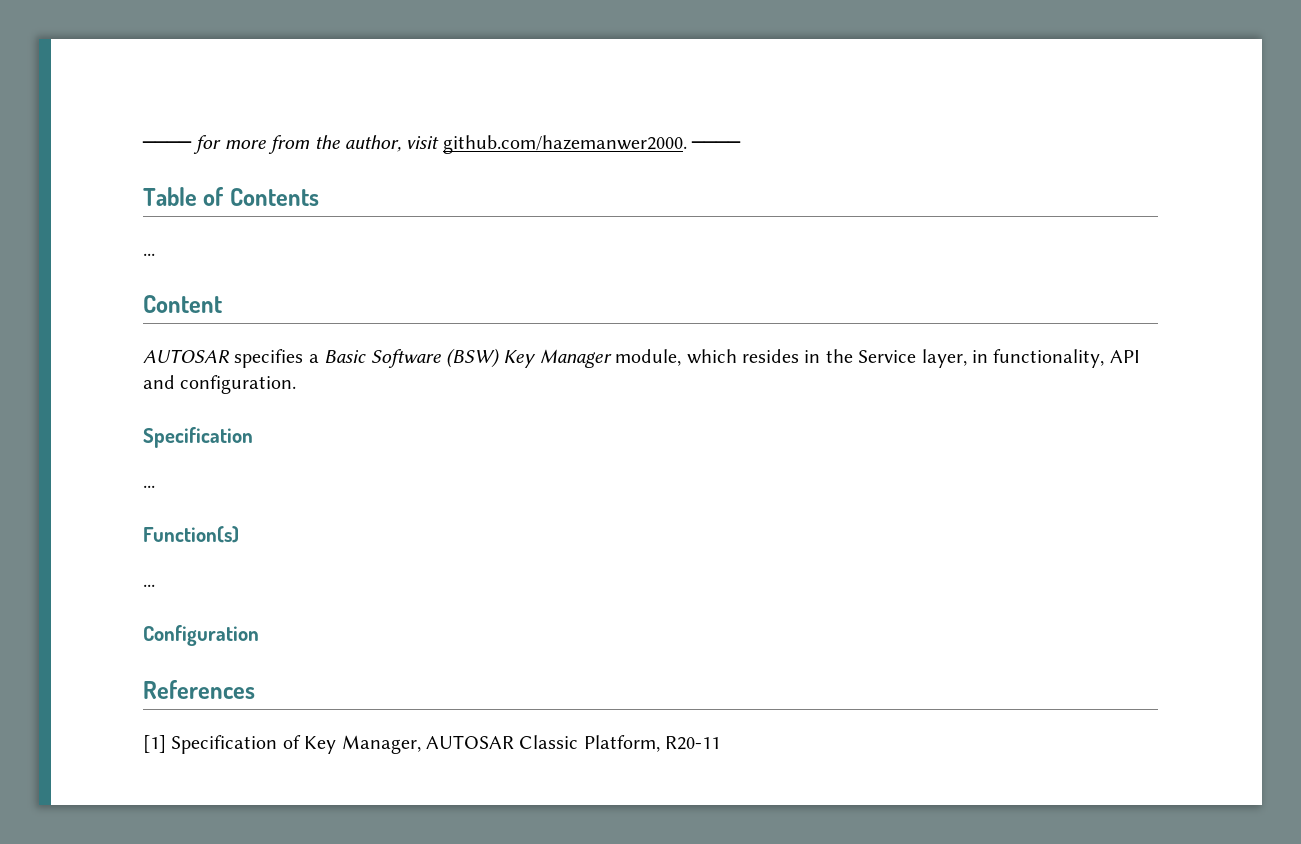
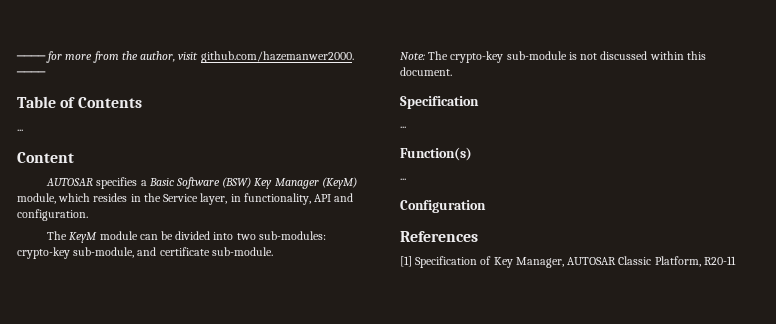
- AUTOSAR specifies a Basic Software (BSW) Key Manager module, which resides in the Service layer, in functionality, API and configuration.
+ AUTOSAR specifies a Basic Software (BSW) Key Manager (KeyM) module, which resides in the Service layer, in functionality, API and configuration.
+ The KeyM module can be divided into two sub-modules: crypto-key sub-module, and certificate sub-module.
+ Note: The crypto-key sub-module is not discussed within this document.

